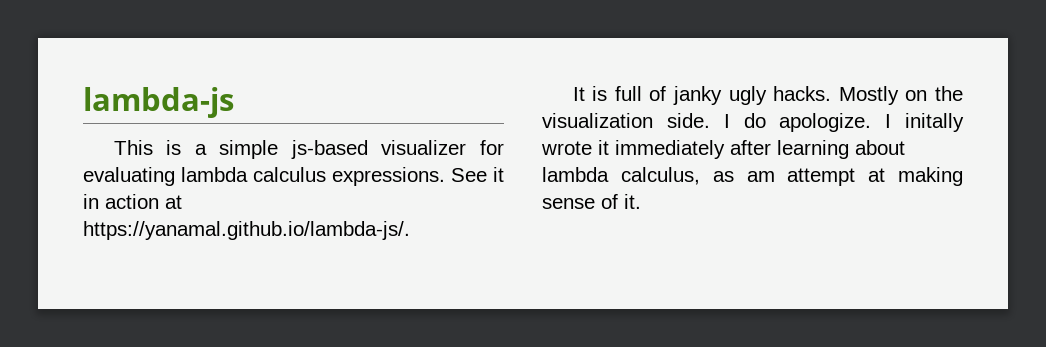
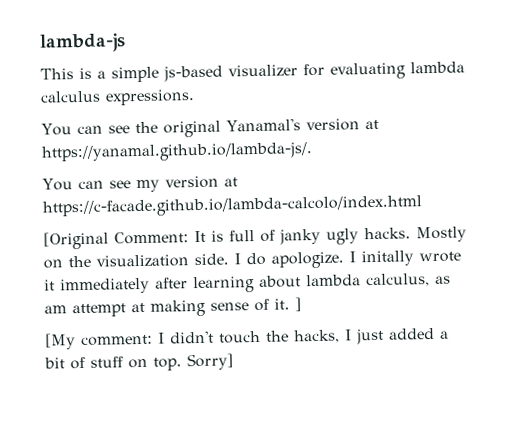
- This is a simple js-based visualizer for evaluating lambda calculus expressions. See it in action at https://yanamal.github.io/lambda-js/.
- It is full of janky ugly hacks.
+ This is a simple js-based visualizer for evaluating lambda calculus expressions.
+ You can see the original Yanamal's version at https://yanamal.github.io/lambda-js/.
+ You can see my version at https://c-facade.github.io/lambda-calcolo/index.html
+ [Original Comment: It is full of janky ugly hacks.
- I initally wrote it immediately after learning about lambda calculus, as am attempt at making sense of it.
+ I initally wrote it immediately after learning about lambda calculus, as am attempt at making sense of it. ]
+ [My comment: I didn't touch the hacks, I just added a bit of stuff on top. Sorry]

